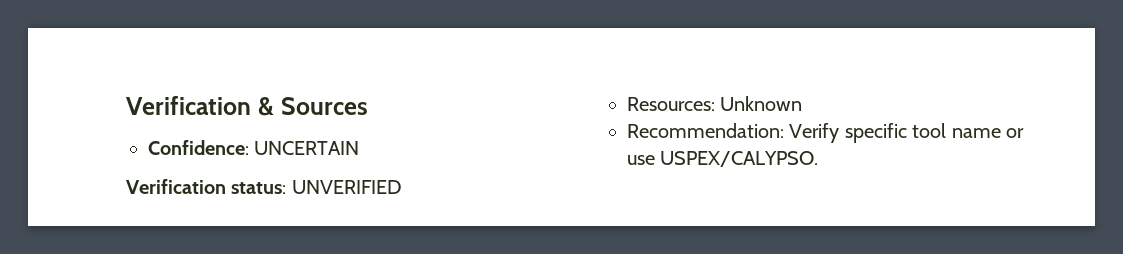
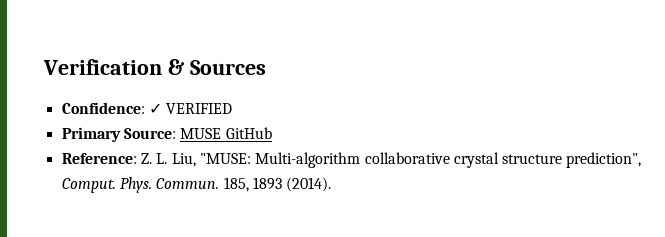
- Confidence: UNCERTAIN
- Verification status: UNVERIFIED
- Resources: Unknown
- Recommendation: Verify specific tool name or use USPEX/CALYPSO.
+ Confidence: ✓ VERIFIED
+ Primary Source: MUSE GitHub
+ Reference: Z. L. Liu, "MUSE: Multi-algorithm collaborative crystal structure prediction", Comput. Phys. Commun. 185, 1893 (2014).

